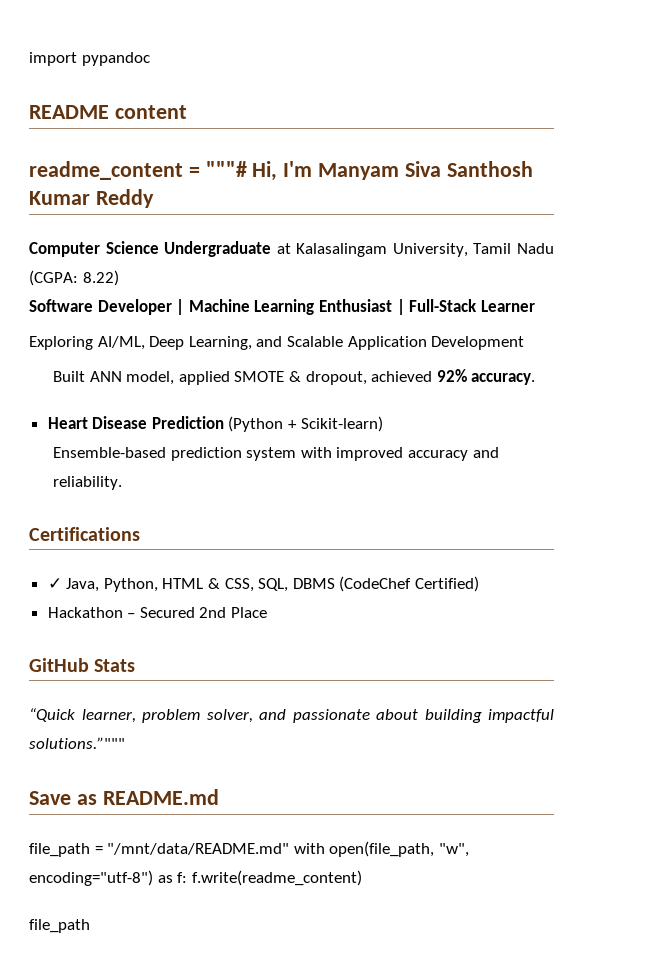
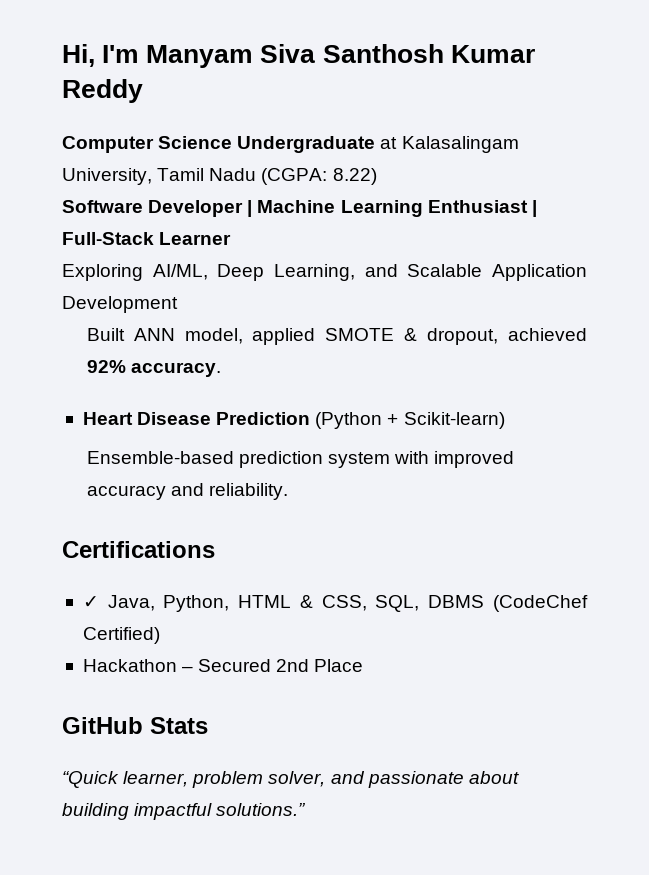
- import pypandoc
- README content
- readme_content = """# Hi, I'm Manyam Siva Santhosh Kumar Reddy
+ Hi, I'm Manyam Siva Santhosh Kumar Reddy
- “Quick learner, problem solver, and passionate about building impactful solutions.”"""
- Save as README.md
- file_path = "/mnt/data/README.md" with open(file_path, "w", encoding="utf-8") as f: f.write(readme_content)
- file_path
+ “Quick learner, problem solver, and passionate about building impactful solutions.”

